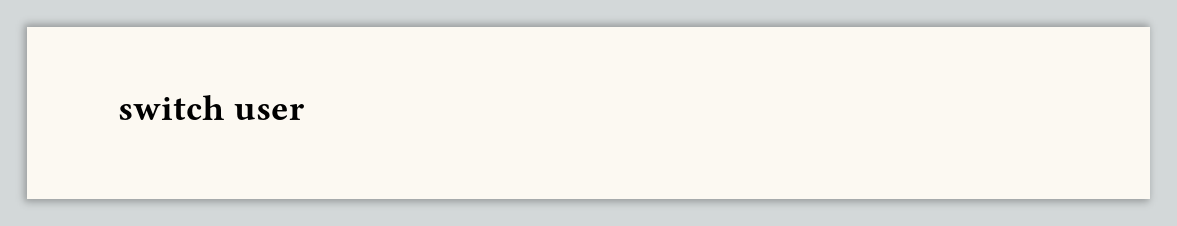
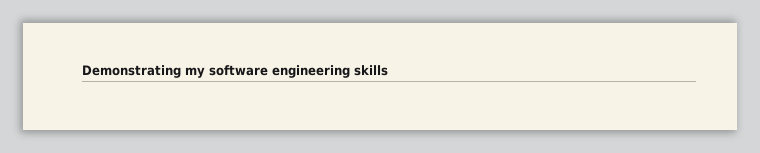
- switch user
+ Demonstrating my software engineering skills

